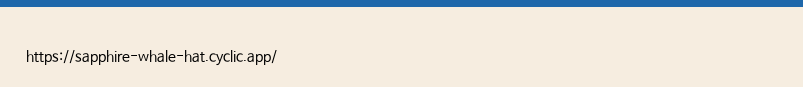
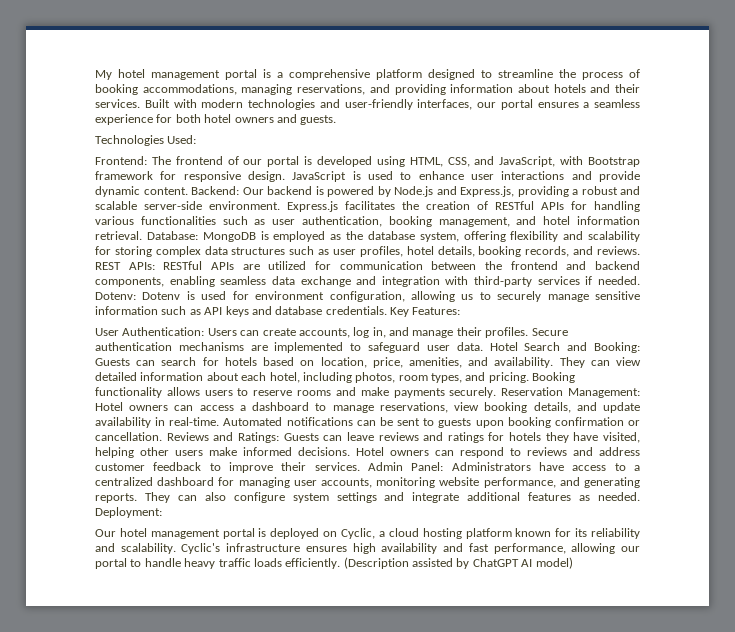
- https://sapphire-whale-hat.cyclic.app/
+ My hotel management portal is a comprehensive platform designed to streamline the process of booking accommodations, managing reservations, and providing information about hotels and their services. Built with modern technologies and user-friendly interfaces, our portal ensures a seamless experience for both hotel owners and guests.
+ Technologies Used:
+ Frontend: The frontend of our portal is developed using HTML, CSS, and JavaScript, with Bootstrap framework for responsive design. JavaScript is used to enhance user interactions and provide dynamic content. Backend: Our backend is powered by Node.js and Express.js, providing a robust and scalable server-side environment. Express.js facilitates the creation of RESTful APIs for handling various functionalities such as user authentication, booking management, and hotel information retrieval. Database: MongoDB is employed as the database system, offering flexibility and scalability for storing complex data structures such as user profiles, hotel details, booking records, and reviews. REST APIs: RESTful APIs are utilized for communication between the frontend and backend components, enabling seamless data exchange and integration with third-party services if needed. Dotenv: Dotenv is used for environment configuration, allowing us to securely manage sensitive information such as API keys and database credentials. Key Features:
+ User Authentication: Users can create accounts, log in, and manage their profiles. Secure authentication mechanisms are implemented to safeguard user data. Hotel Search and Booking: Guests can search for hotels based on location, price, amenities, and availability. They can view detailed information about each hotel, including photos, room types, and pricing. Booking functionality allows users to reserve rooms and make payments securely. Reservation Management: Hotel owners can access a dashboard to manage reservations, view booking details, and update availability in real-time. Automated notifications can be sent to guests upon booking confirmation or cancellation. Reviews and Ratings: Guests can leave reviews and ratings for hotels they have visited, helping other users make informed decisions. Hotel owners can respond to reviews and address customer feedback to improve their services. Admin Panel: Administrators have access to a centralized dashboard for managing user accounts, monitoring website performance, and generating reports. They can also configure system settings and integrate additional features as needed. Deployment:
+ Our hotel management portal is deployed on Cyclic, a cloud hosting platform known for its reliability and scalability. Cyclic's infrastructure ensures high availability and fast performance, allowing our portal to handle heavy traffic loads efficiently. (Description assisted by ChatGPT AI model)

